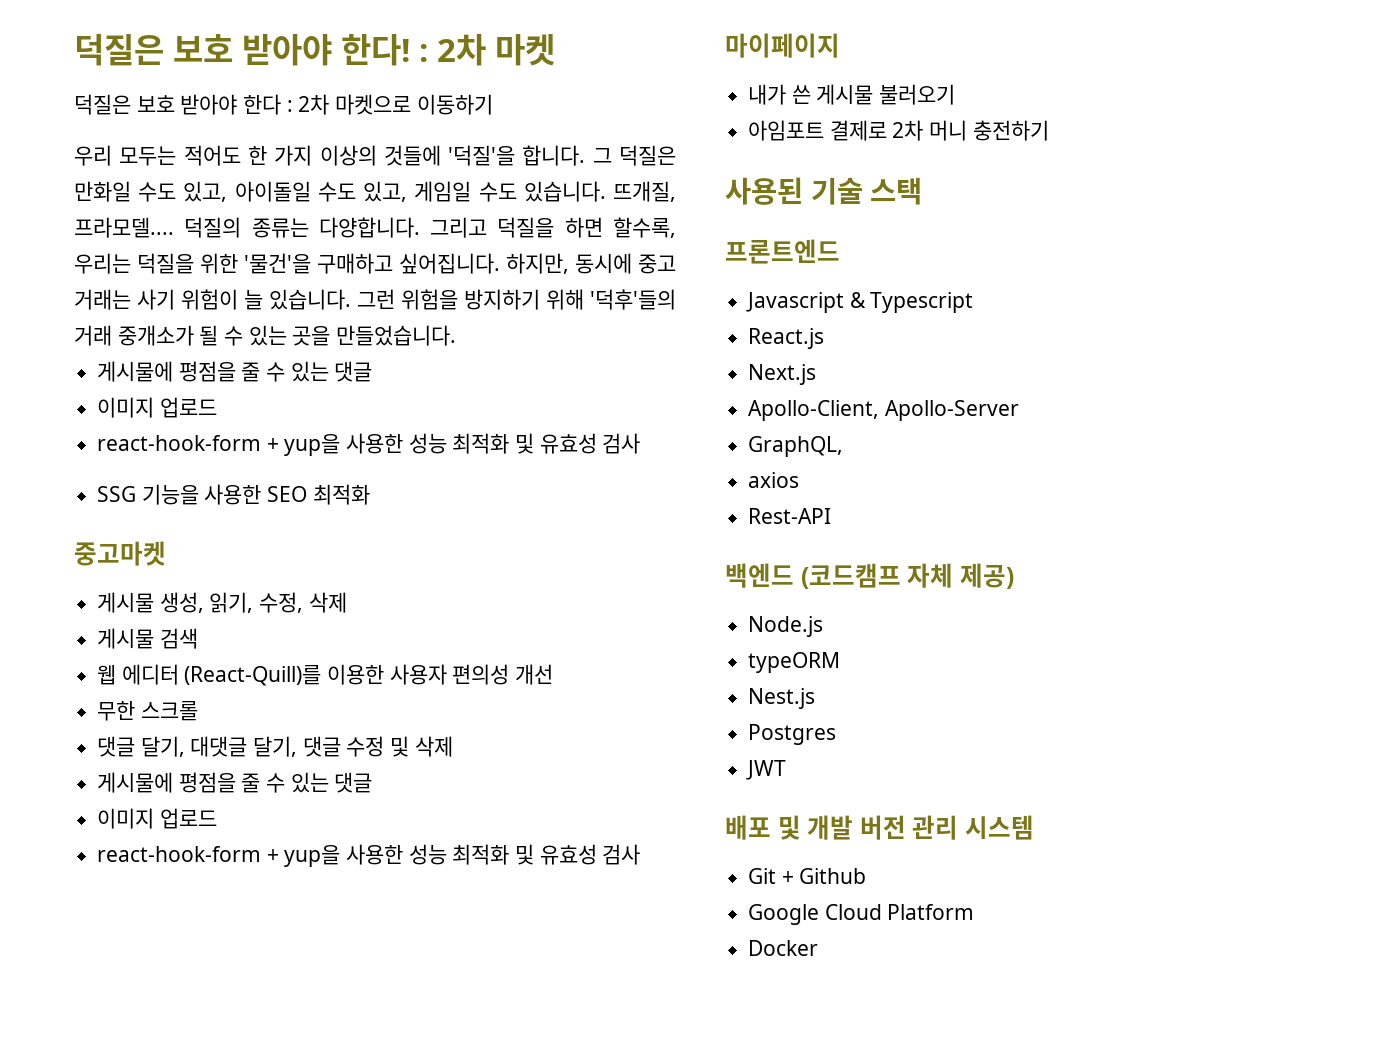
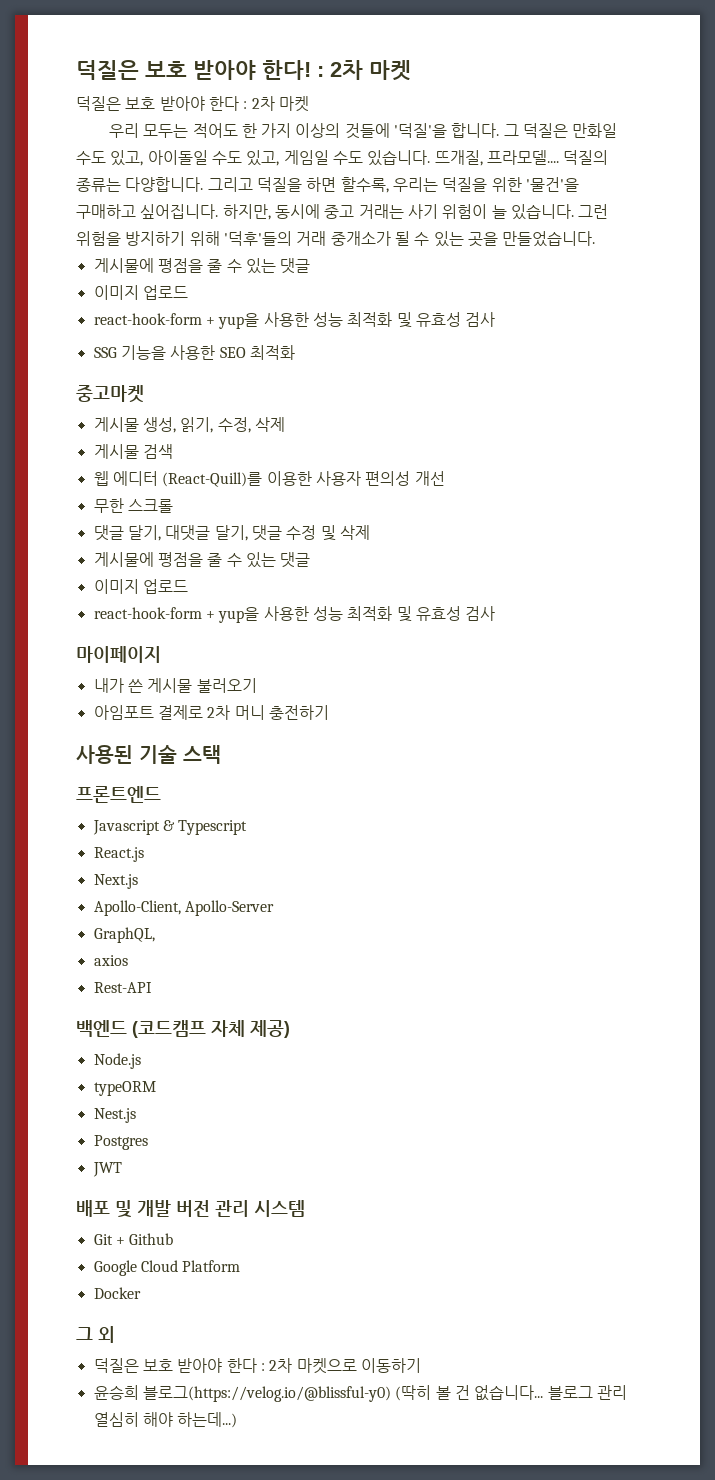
- 덕질은 보호 받아야 한다 : 2차 마켓으로 이동하기
+ 덕질은 보호 받아야 한다 : 2차 마켓
+ 그 외
+ 덕질은 보호 받아야 한다 : 2차 마켓으로 이동하기
+ 윤승희 블로그(https://velog.io/@blissful-y0) (딱히 볼 건 없습니다... 블로그 관리 열심히 해야 하는데...)

